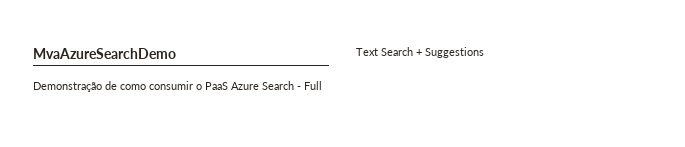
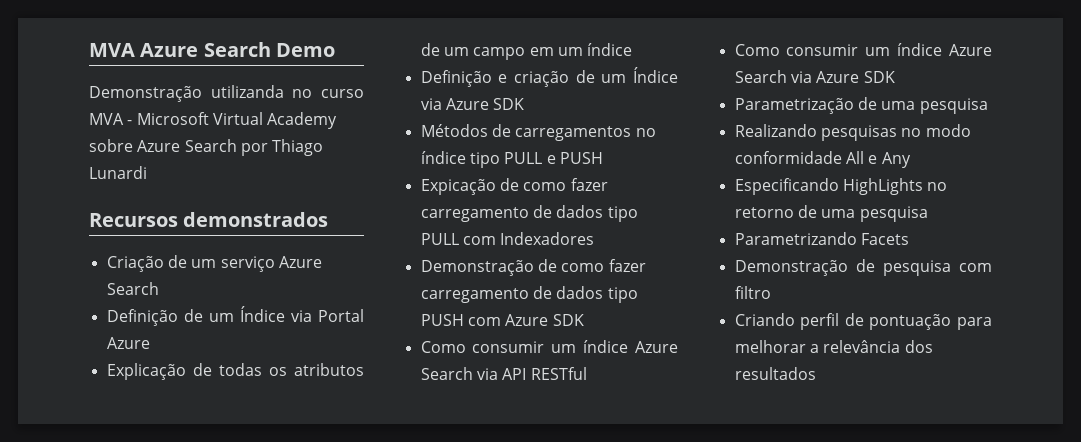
- MvaAzureSearchDemo
- Demonstração de como consumir o PaaS Azure Search - Full Text Search + Suggestions
+ MVA Azure Search Demo
+ Demonstração utilizanda no curso MVA - Microsoft Virtual Academy sobre Azure Search por Thiago Lunardi
+ Recursos demonstrados
+ Criação de um serviço Azure Search
+ Definição de um Índice via Portal Azure
+ Explicação de todas os atributos de um campo em um índice
+ Definição e criação de um Índice via Azure SDK
+ Métodos de carregamentos no índice tipo PULL e PUSH
+ Expicação de como fazer carregamento de dados tipo PULL com Indexadores
+ Demonstração de como fazer carregamento de dados tipo PUSH com Azure SDK
+ Como consumir um índice Azure Search via API RESTful
+ Como consumir um índice Azure Search via Azure SDK
+ Parametrização de uma pesquisa
+ Realizando pesquisas no modo conformidade All e Any
+ Especificando HighLights no retorno de uma pesquisa
+ Parametrizando Facets
+ Demonstração de pesquisa com filtro
+ Criando perfil de pontuação para melhorar a relevância dos resultados

